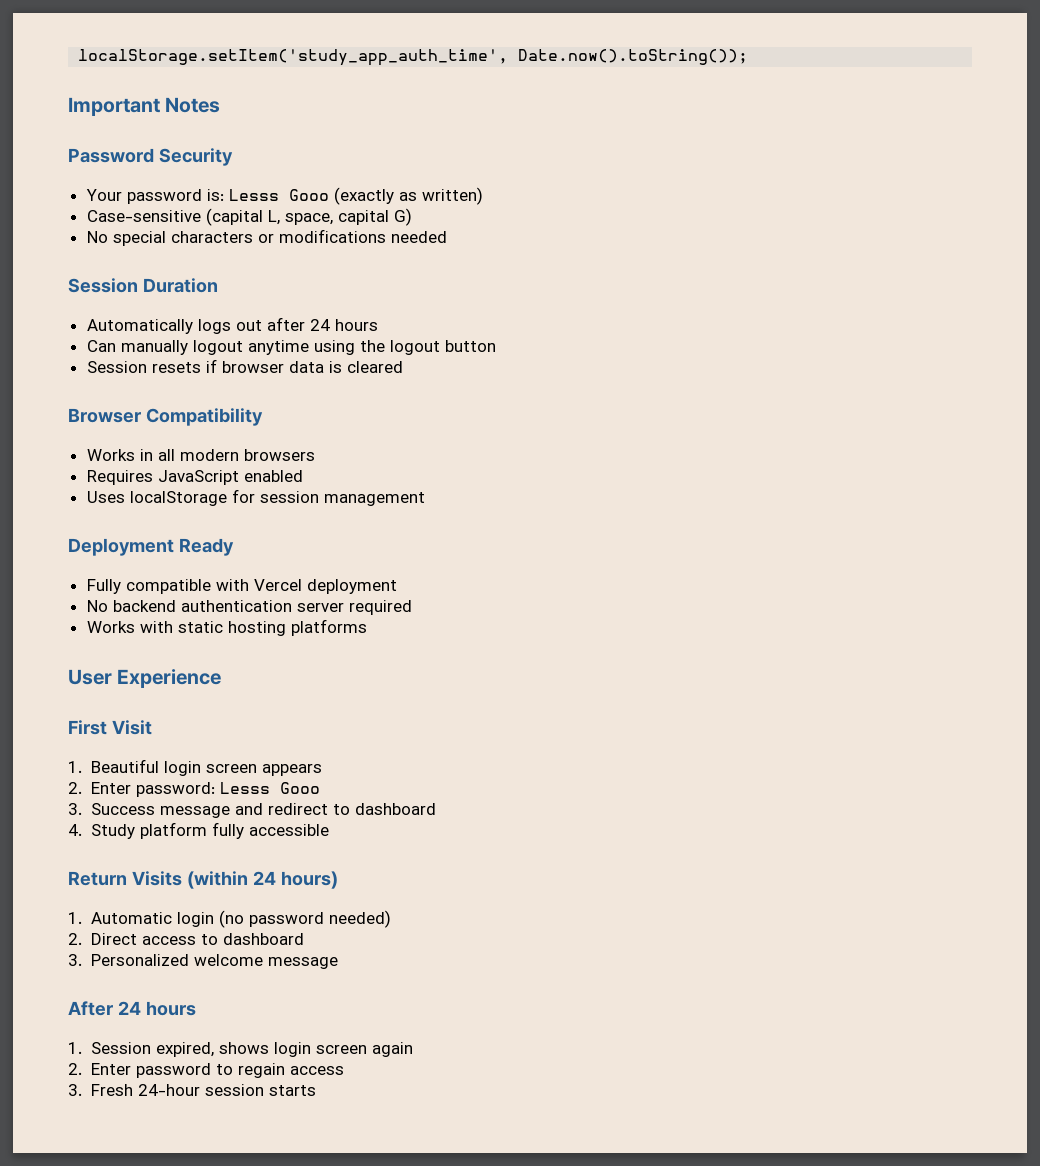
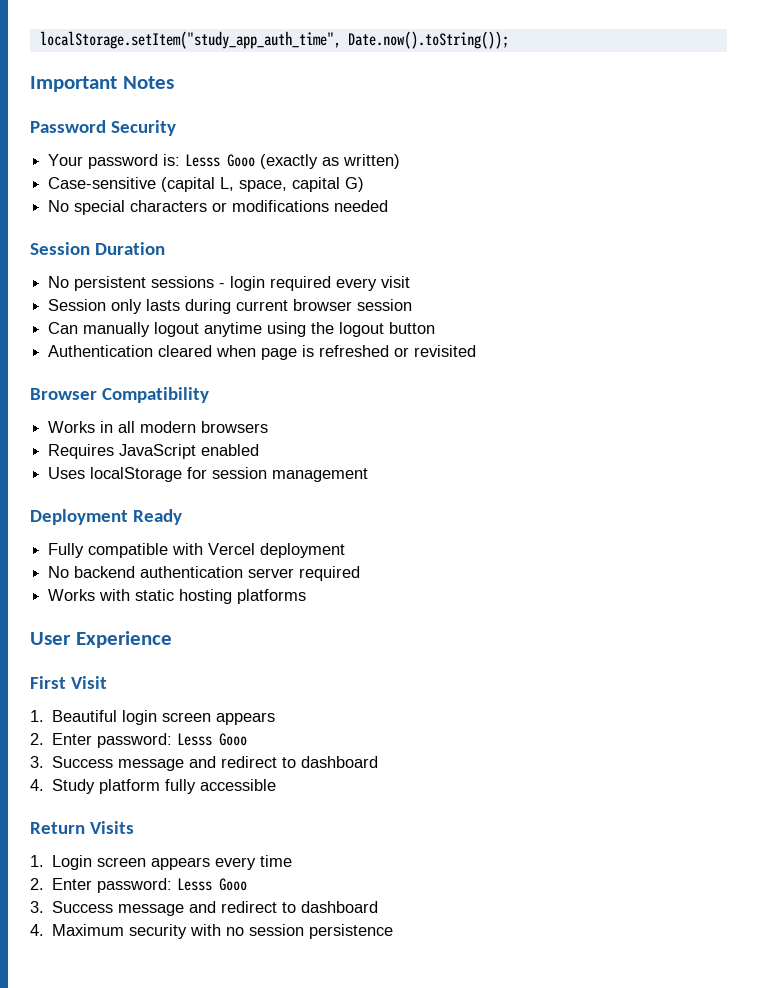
- localStorage.setItem('study_app_auth_time', Date.now().toString());
+ localStorage.setItem("study_app_auth_time", Date.now().toString());
- Automatically logs out after 24 hours
+ No persistent sessions - login required every visit
+ Session only lasts during current browser session
- Session resets if browser data is cleared
+ Authentication cleared when page is refreshed or revisited
- Return Visits (within 24 hours)
- 1. Automatic login (no password needed)
- 2. Direct access to dashboard
- 3. Personalized welcome message
- After 24 hours
- 1. Session expired, shows login screen again
- 2. Enter password to regain access
- 3. Fresh 24-hour session starts
+ Return Visits
+ 1. Login screen appears every time
+ 2. Enter password: Lesss Gooo
+ 3. Success message and redirect to dashboard
+ 4. Maximum security with no session persistence

